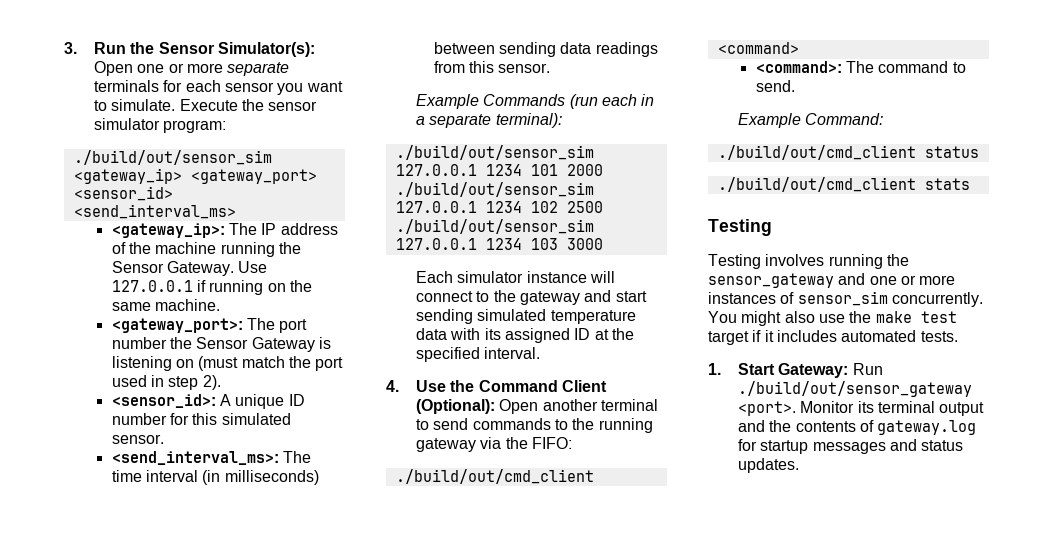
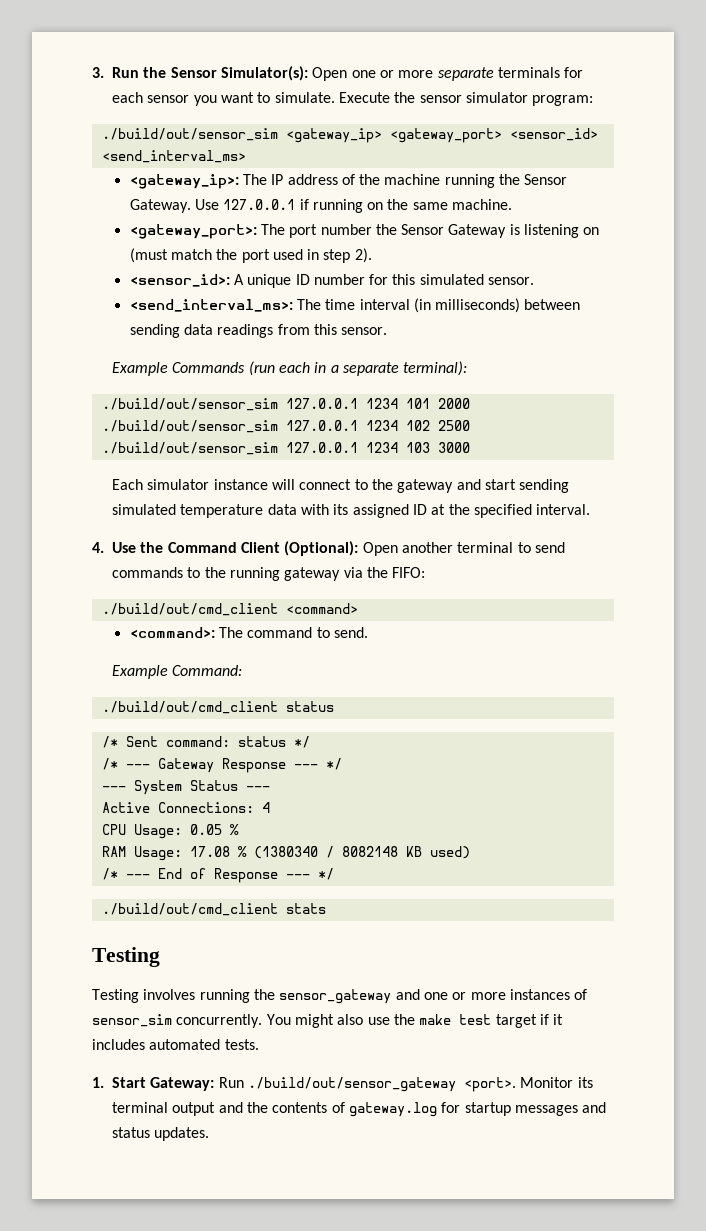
+ /* Sent command: status */
+ /* --- Gateway Response --- */
+ --- System Status ---
+ Active Connections: 4
+ CPU Usage: 0.05 %
+ RAM Usage: 17.08 % (1380340 / 8082148 KB used)
+ /* --- End of Response --- */

